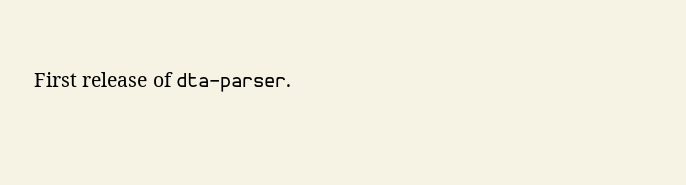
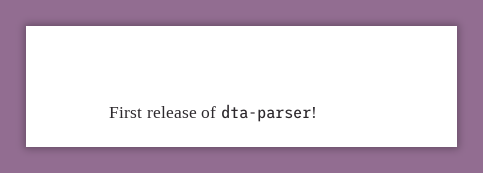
- First release of dta-parser.
+ First release of dta-parser!

